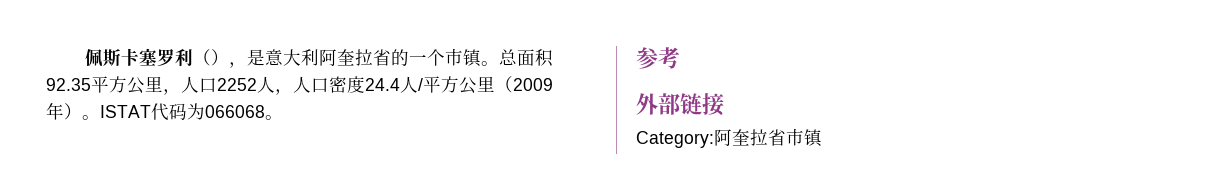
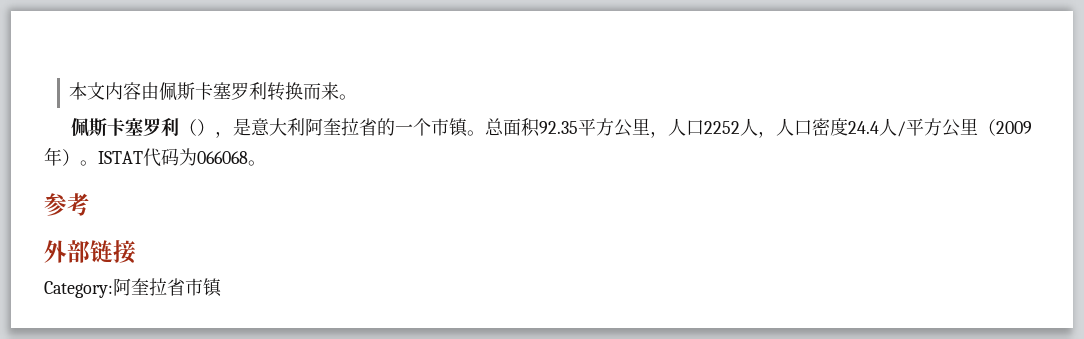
+ 本文内容由佩斯卡塞罗利转换而来。

